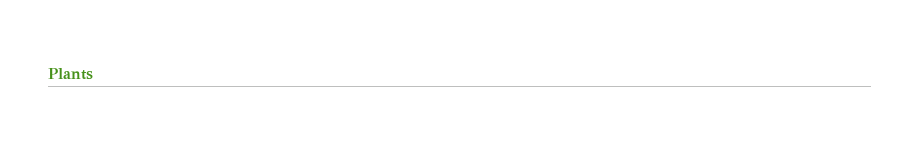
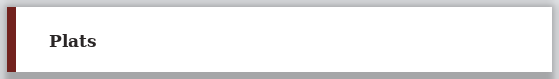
- Plants
+ Plats

